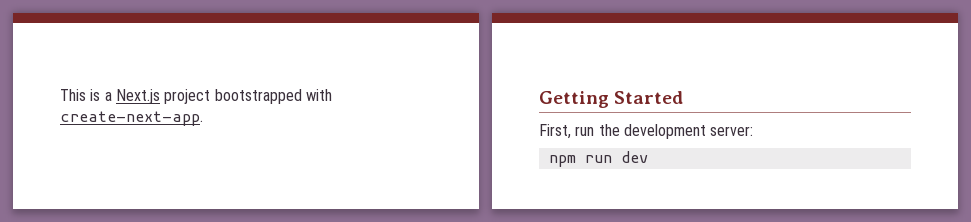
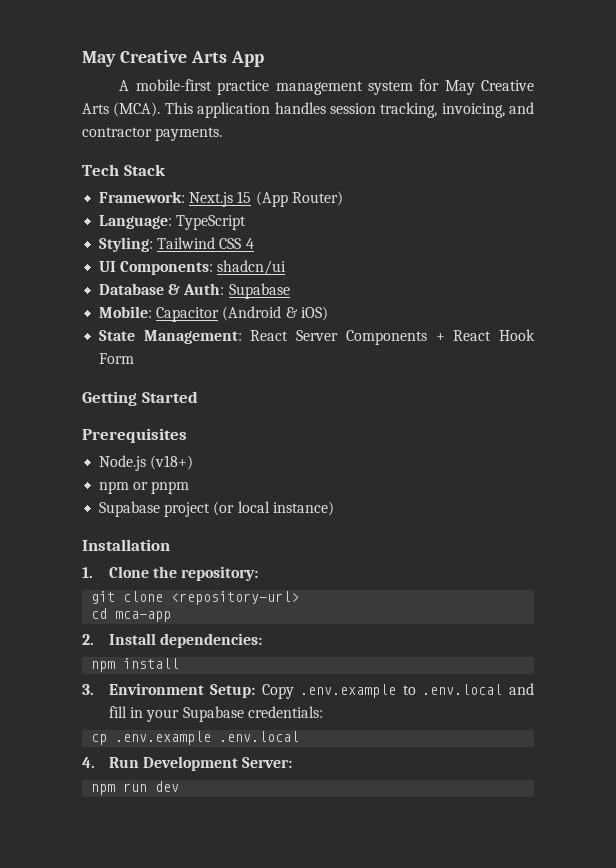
- This is a Next.js project bootstrapped with create-next-app.
+ May Creative Arts App
+ A mobile-first practice management system for May Creative Arts (MCA). This application handles session tracking, invoicing, and contractor payments.
+ Tech Stack
+ Framework: Next.js 15 (App Router)
+ Language: TypeScript
+ Styling: Tailwind CSS 4
+ UI Components: shadcn/ui
+ Database & Auth: Supabase
+ Mobile: Capacitor (Android & iOS)
+ State Management: React Server Components + React Hook Form
  Getting Started
- First, run the development server:
+ Prerequisites
+ Node.js (v18+)
+ npm or pnpm
+ Supabase project (or local instance)
+ Installation
+ 1. Clone the repository:
+ git clone <repository-url>
+ cd mca-app
+ 2. Install dependencies:
+ npm install
+ 3. Environment Setup: Copy .env.example to .env.local and fill in your Supabase credentials:
+ cp .env.example .env.local
+ 4. Run Development Server:

